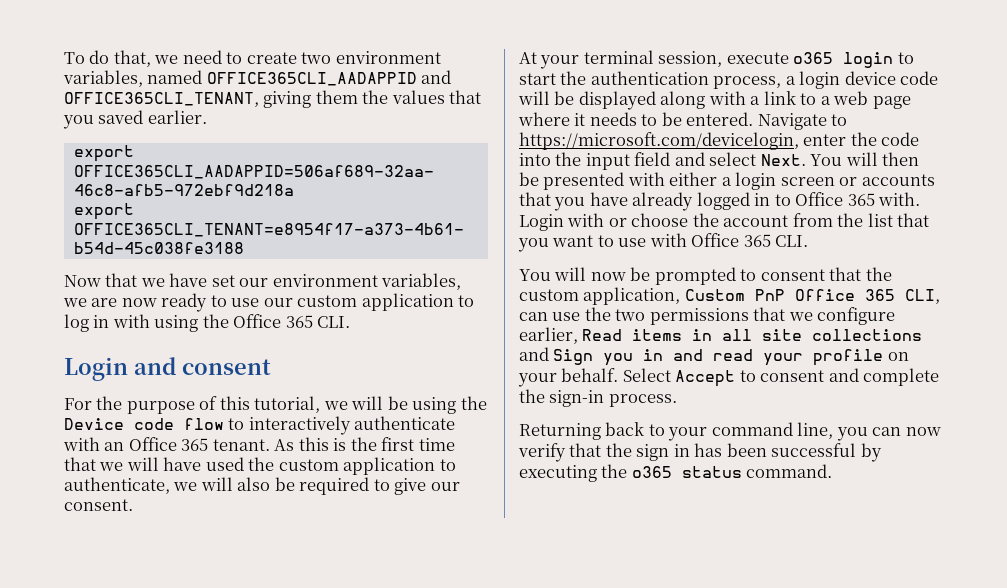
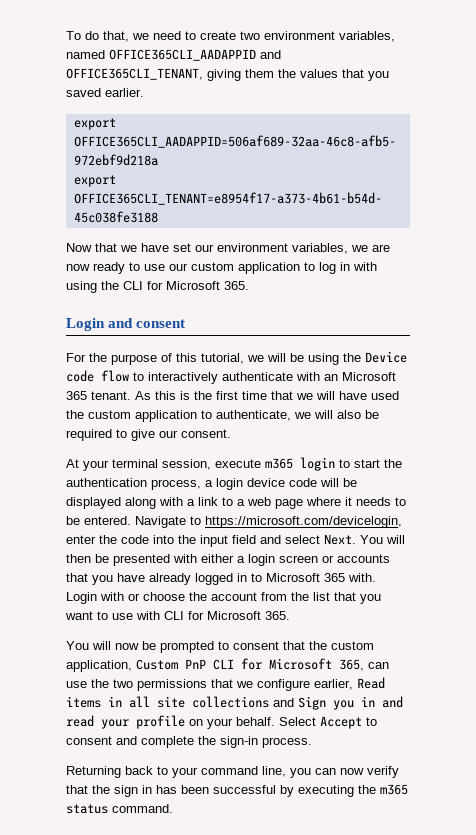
- Now that we have set our environment variables, we are now ready to use our custom application to log in with using the Office 365 CLI.
+ Now that we have set our environment variables, we are now ready to use our custom application to log in with using the CLI for Microsoft 365.
- For the purpose of this tutorial, we will be using the Device code flow to interactively authenticate with an Office 365 tenant.
+ For the purpose of this tutorial, we will be using the Device code flow to interactively authenticate with an Microsoft 365 tenant.
- At your terminal session, execute o365 login to start the authentication process, a login device code will be displayed along with a link to a web page where it needs to be entered.
+ At your terminal session, execute m365 login to start the authentication process, a login device code will be displayed along with a link to a web page where it needs to be entered.
- You will then be presented with either a login screen or accounts that you have already logged in to Office 365 with.
+ You will then be presented with either a login screen or accounts that you have already logged in to Microsoft 365 with.
- Login with or choose the account from the list that you want to use with Office 365 CLI.
+ Login with or choose the account from the list that you want to use with CLI for Microsoft 365.
- You will now be prompted to consent that the custom application, Custom PnP Office 365 CLI, can use the two permissions that we configure earlier, Read items in all site collections and Sign you in and read your profile on your behalf.
+ You will now be prompted to consent that the custom application, Custom PnP CLI for Microsoft 365, can use the two permissions that we configure earlier, Read items in all site collections and Sign you in and read your profile on your behalf.
- Returning back to your command line, you can now verify that the sign in has been successful by executing the o365 status command.
+ Returning back to your command line, you can now verify that the sign in has been successful by executing the m365 status command.

